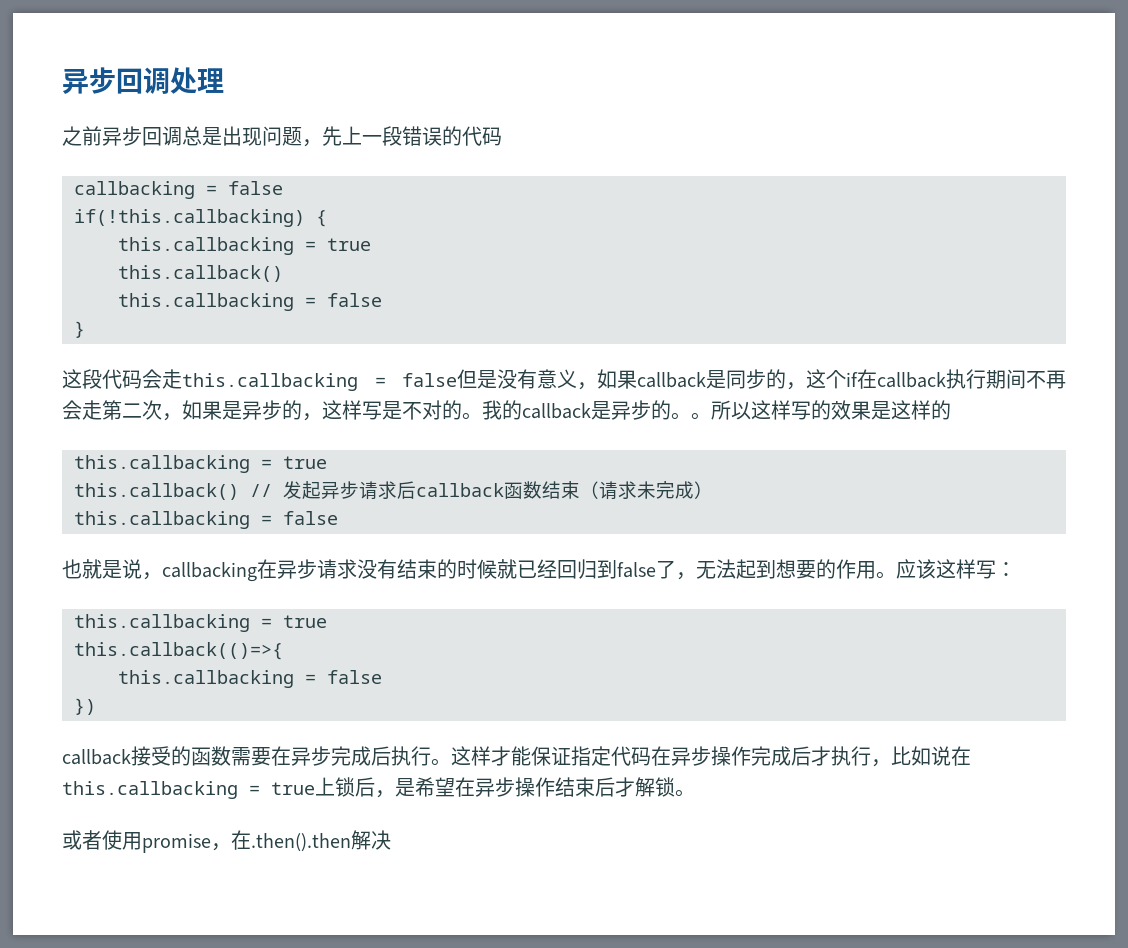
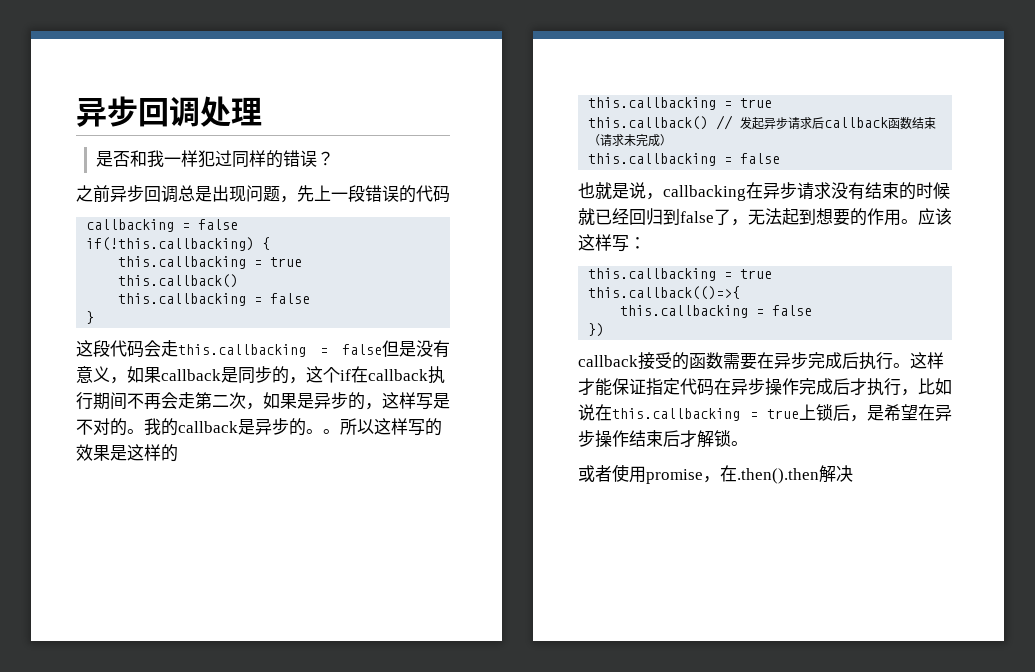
+ 是否和我一样犯过同样的错误？

